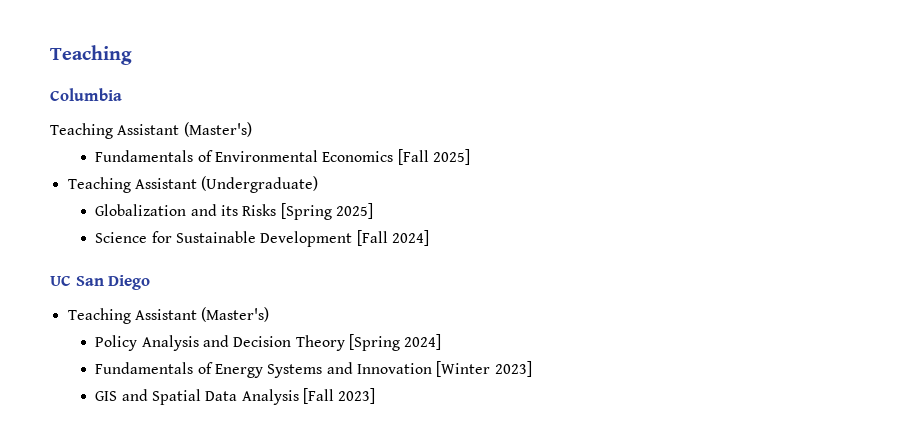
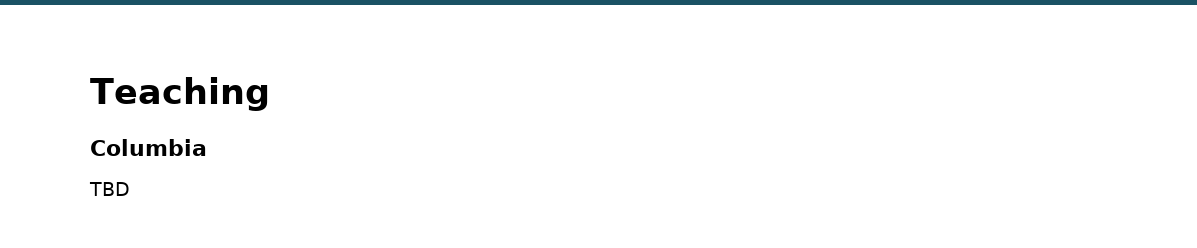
  Columbia
- Teaching Assistant (Master's)
- Fundamentals of Environmental Economics [Fall 2025]
- Teaching Assistant (Undergraduate)
- Globalization and its Risks [Spring 2025]
- Science for Sustainable Development [Fall 2024]
- UC San Diego
- Teaching Assistant (Master's)
- Policy Analysis and Decision Theory [Spring 2024]
- Fundamentals of Energy Systems and Innovation [Winter 2023]
- GIS and Spatial Data Analysis [Fall 2023]
+ TBD

